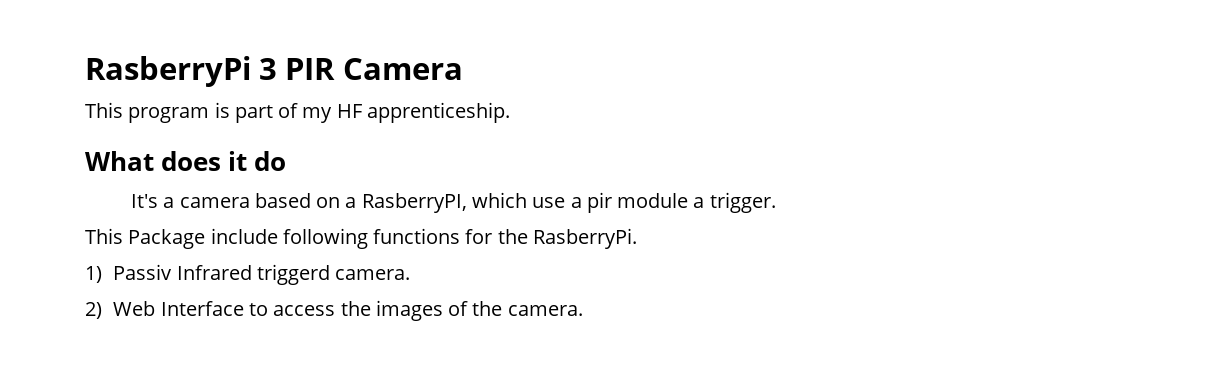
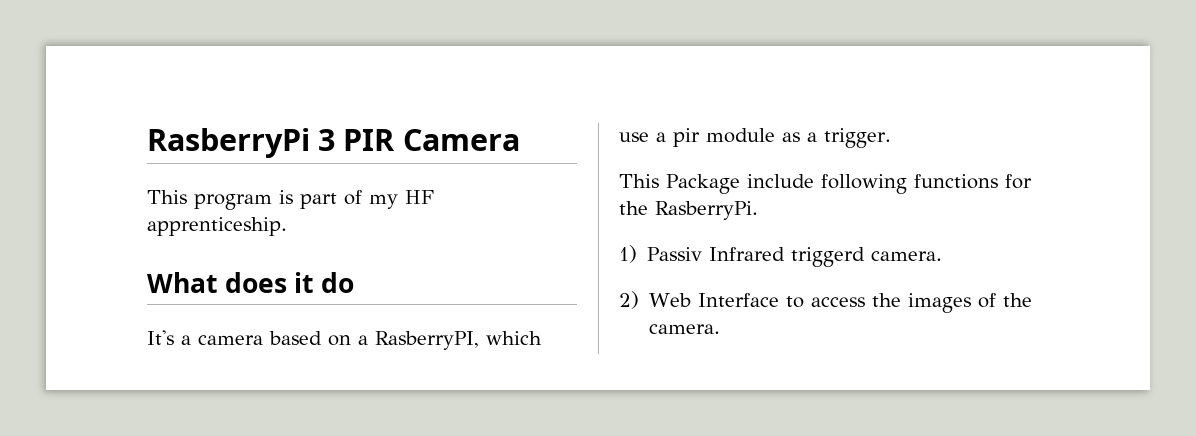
- It's a camera based on a RasberryPI, which use a pir module a trigger.
+ It's a camera based on a RasberryPI, which use a pir module as a trigger.

